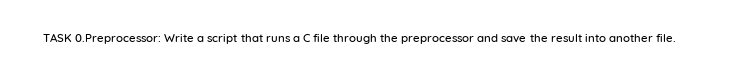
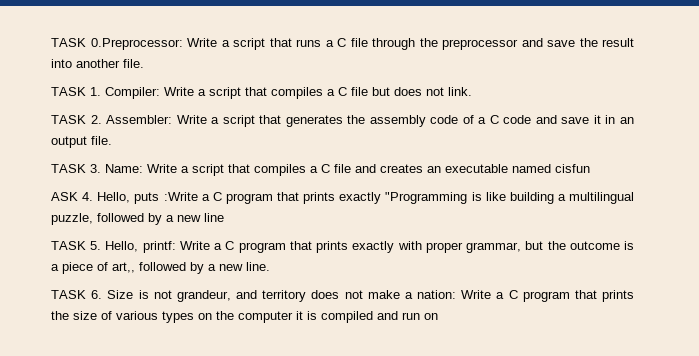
+ TASK 1. Compiler: Write a script that compiles a C file but does not link.
+ TASK 2. Assembler: Write a script that generates the assembly code of a C code and save it in an output file.
+ TASK 3. Name: Write a script that compiles a C file and creates an executable named cisfun
+ ASK 4. Hello, puts :Write a C program that prints exactly "Programming is like building a multilingual puzzle, followed by a new line
+ TASK 5. Hello, printf: Write a C program that prints exactly with proper grammar, but the outcome is a piece of art,, followed by a new line.
+ TASK 6. Size is not grandeur, and territory does not make a nation: Write a C program that prints the size of various types on the computer it is compiled and run on

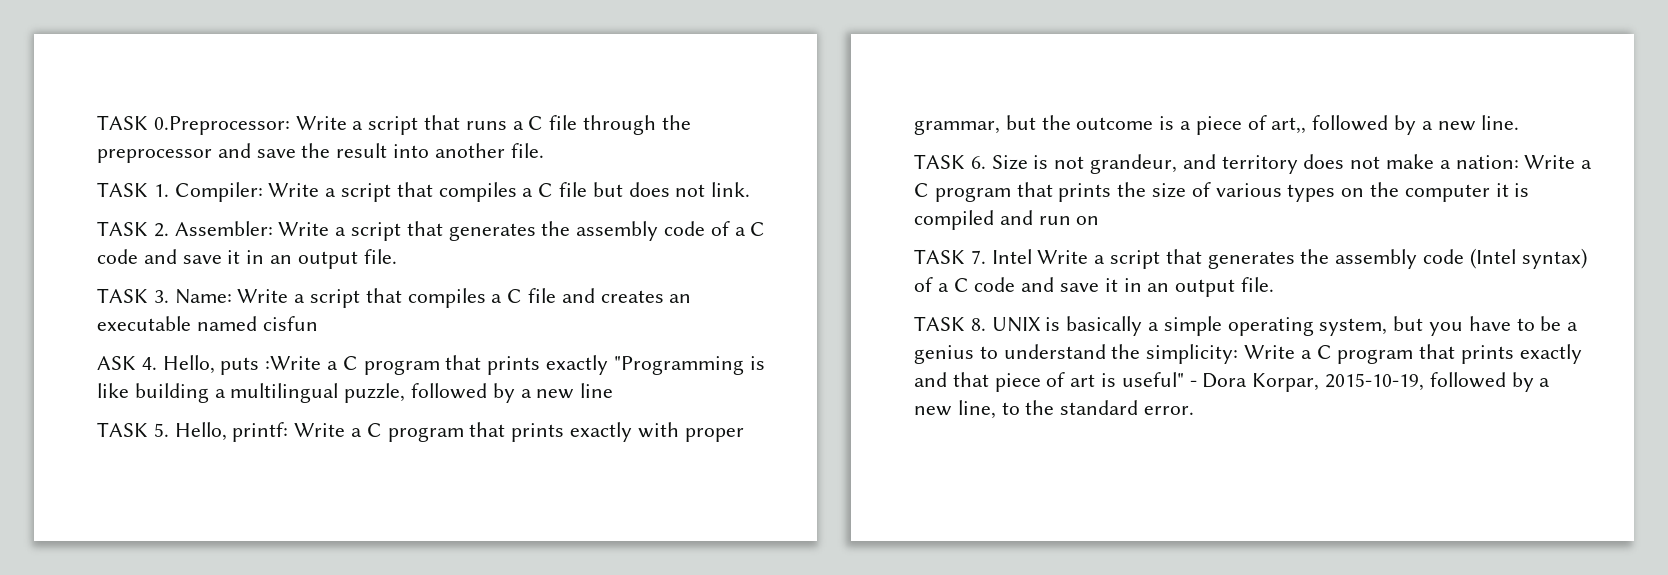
+ TASK 7. Intel Write a script that generates the assembly code (Intel syntax) of a C code and save it in an output file.
+ TASK 8. UNIX is basically a simple operating system, but you have to be a genius to understand the simplicity: Write a C program that prints exactly and that piece of art is useful" - Dora Korpar, 2015-10-19, followed by a new line, to the standard error.

